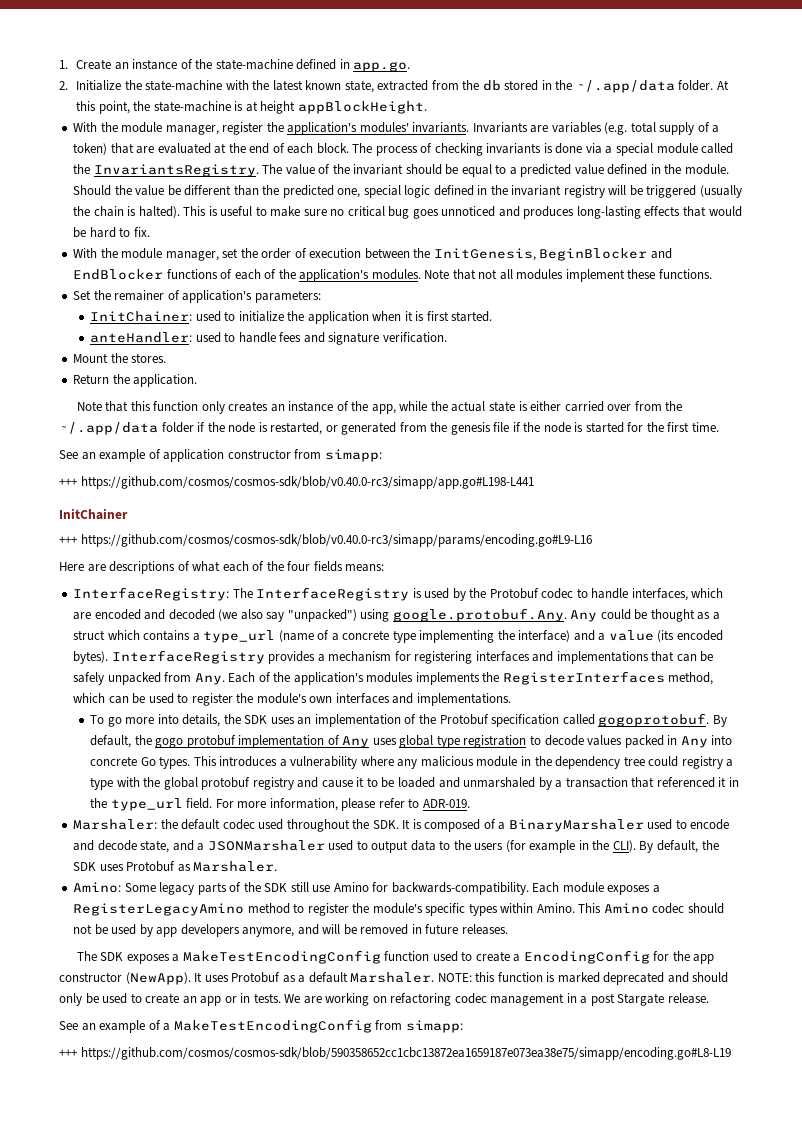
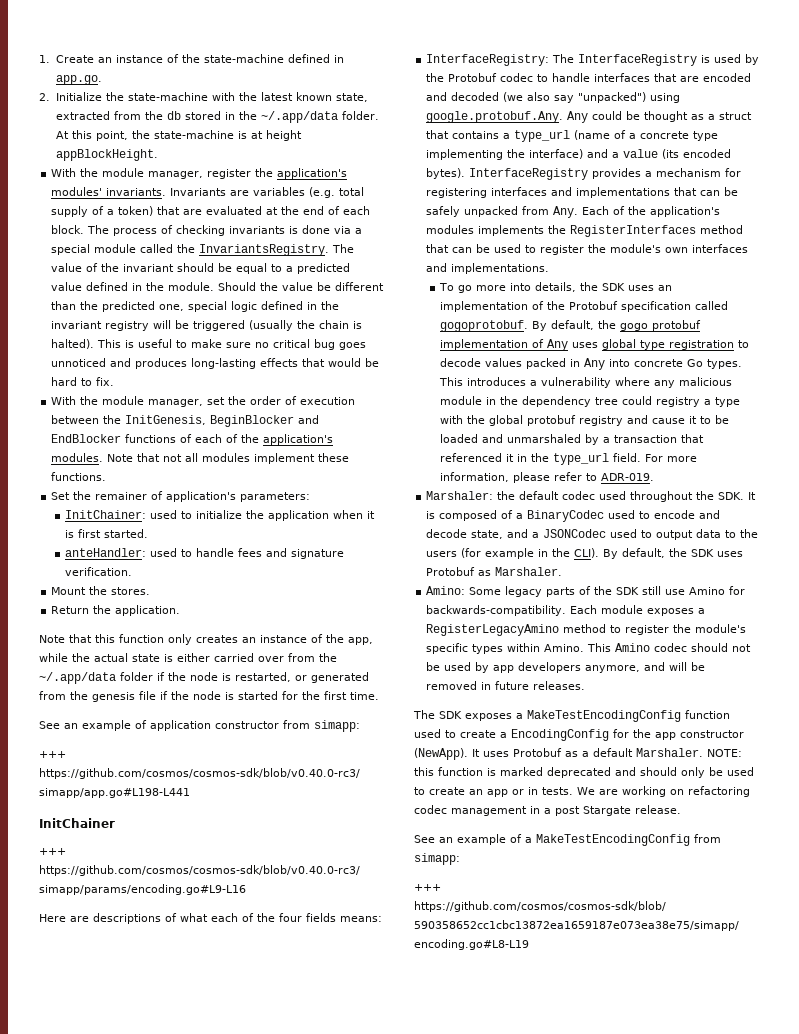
- InterfaceRegistry: The InterfaceRegistry is used by the Protobuf codec to handle interfaces, which are encoded and decoded (we also say "unpacked") using google.protobuf.Any. Any could be thought as a struct which contains a type_url (name of a concrete type implementing the interface) and a value (its encoded bytes).
+ InterfaceRegistry: The InterfaceRegistry is used by the Protobuf codec to handle interfaces that are encoded and decoded (we also say "unpacked") using google.protobuf.Any. Any could be thought as a struct that contains a type_url (name of a concrete type implementing the interface) and a value (its encoded bytes).
- InterfaceRegistry provides a mechanism for registering interfaces and implementations that can be safely unpacked from Any. Each of the application's modules implements the RegisterInterfaces method, which can be used to register the module's own interfaces and implementations.
+ InterfaceRegistry provides a mechanism for registering interfaces and implementations that can be safely unpacked from Any. Each of the application's modules implements the RegisterInterfaces method that can be used to register the module's own interfaces and implementations.
- Marshaler: the default codec used throughout the SDK. It is composed of a BinaryMarshaler used to encode and decode state, and a JSONMarshaler used to output data to the users (for example in the CLI).
+ Marshaler: the default codec used throughout the SDK. It is composed of a BinaryCodec used to encode and decode state, and a JSONCodec used to output data to the users (for example in the CLI).

